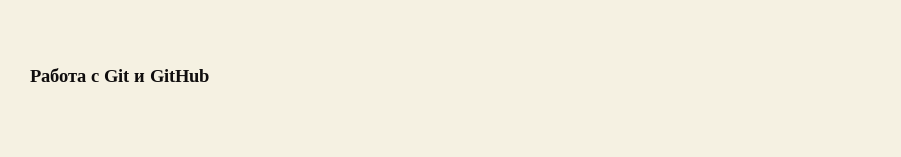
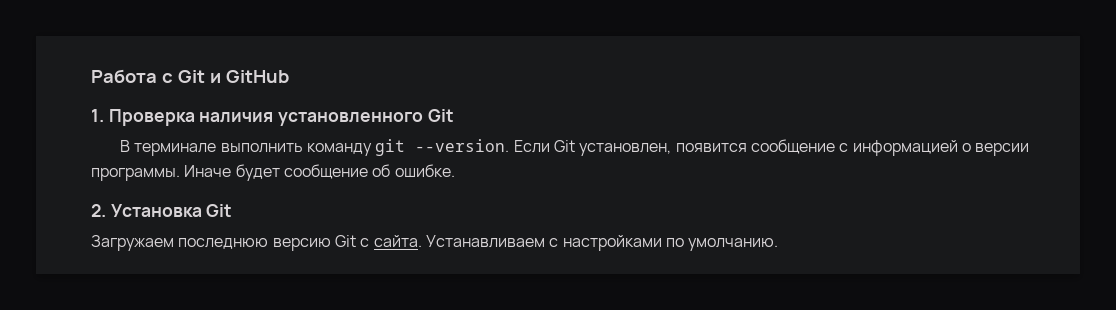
+ 1. Проверка наличия установленного Git
+ В терминале выполнить команду git --version. Если Git установлен, появится сообщение с информацией о версии программы. Иначе будет сообщение об ошибке.
+ 2. Установка Git
+ Загружаем последнюю версию Git c сайта. Устанавливаем с настройками по умолчанию.

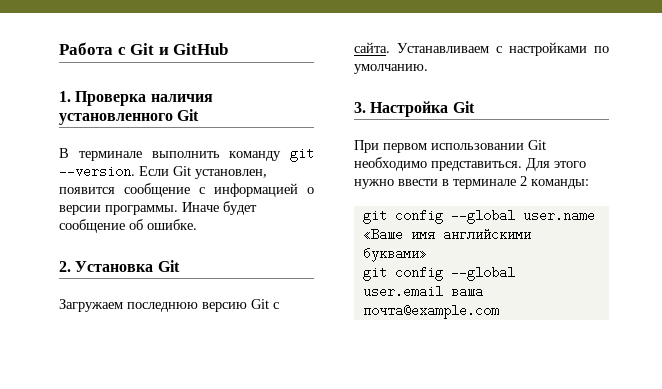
+ 3. Настройка Git
+ При первом использовании Git необходимо представиться. Для этого нужно ввести в терминале 2 команды:
+ git config --global user.name «Ваше имя английскими буквами»
+ git config --global user.email ваша почта@example.com

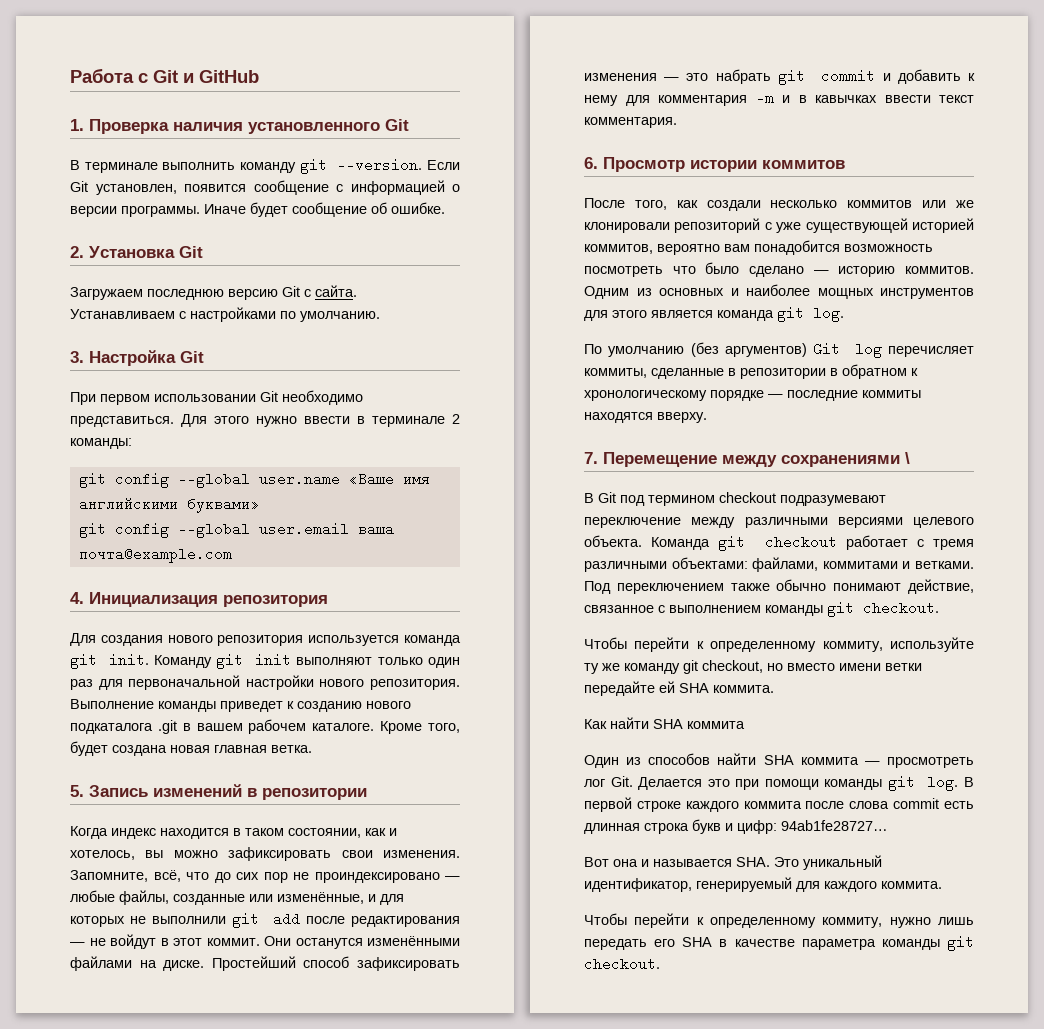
+ 4. Инициализация репозитория
+ Для создания нового репозитория используется команда git init. Команду git init выполняют только один раз для первоначальной настройки нового репозитория. Выполнение команды приведет к созданию нового подкаталога .git в вашем рабочем каталоге. Кроме того, будет создана новая главная ветка.
+ 5. Запись изменений в репозитории
+ Когда индекс находится в таком состоянии, как и хотелось, вы можно зафиксировать свои изменения. Запомните, всё, что до сих пор не проиндексировано — любые файлы, созданные или изменённые, и для которых не выполнили git add после редактирования — не войдут в этот коммит. Они останутся изменёнными файлами на диске. Простейший способ зафиксировать изменения — это набрать git commit и добавить к нему для комментария -m и в кавычках ввести текст комментария.
+ 6. Просмотр истории коммитов
+ После того, как создали несколько коммитов или же клонировали репозиторий с уже существующей историей коммитов, вероятно вам понадобится возможность посмотреть что было сделано — историю коммитов. Одним из основных и наиболее мощных инструментов для этого является команда git log.
+ По умолчанию (без аргументов) Git log перечисляет коммиты, сделанные в репозитории в обратном к хронологическому порядке — последние коммиты находятся вверху.
+ 7. Перемещение между сохранениями \
+ В Git под термином checkout подразумевают переключение между различными версиями целевого объекта. Команда git checkout работает с тремя различными объектами: файлами, коммитами и ветками. Под переключением также обычно понимают действие, связанное с выполнением команды git checkout.
+ Чтобы перейти к определенному коммиту, используйте ту же команду git checkout, но вместо имени ветки передайте ей SHA коммита.
+ Как найти SHA коммита
+ Один из способов найти SHA коммита — просмотреть лог Git. Делается это при помощи команды git log. В первой строке каждого коммита после слова commit есть длинная строка букв и цифр: 94ab1fe28727…
+ Вот она и называется SHA. Это уникальный идентификатор, генерируемый для каждого коммита.
+ Чтобы перейти к определенному коммиту, нужно лишь передать его SHA в качестве параметра команды git checkout.

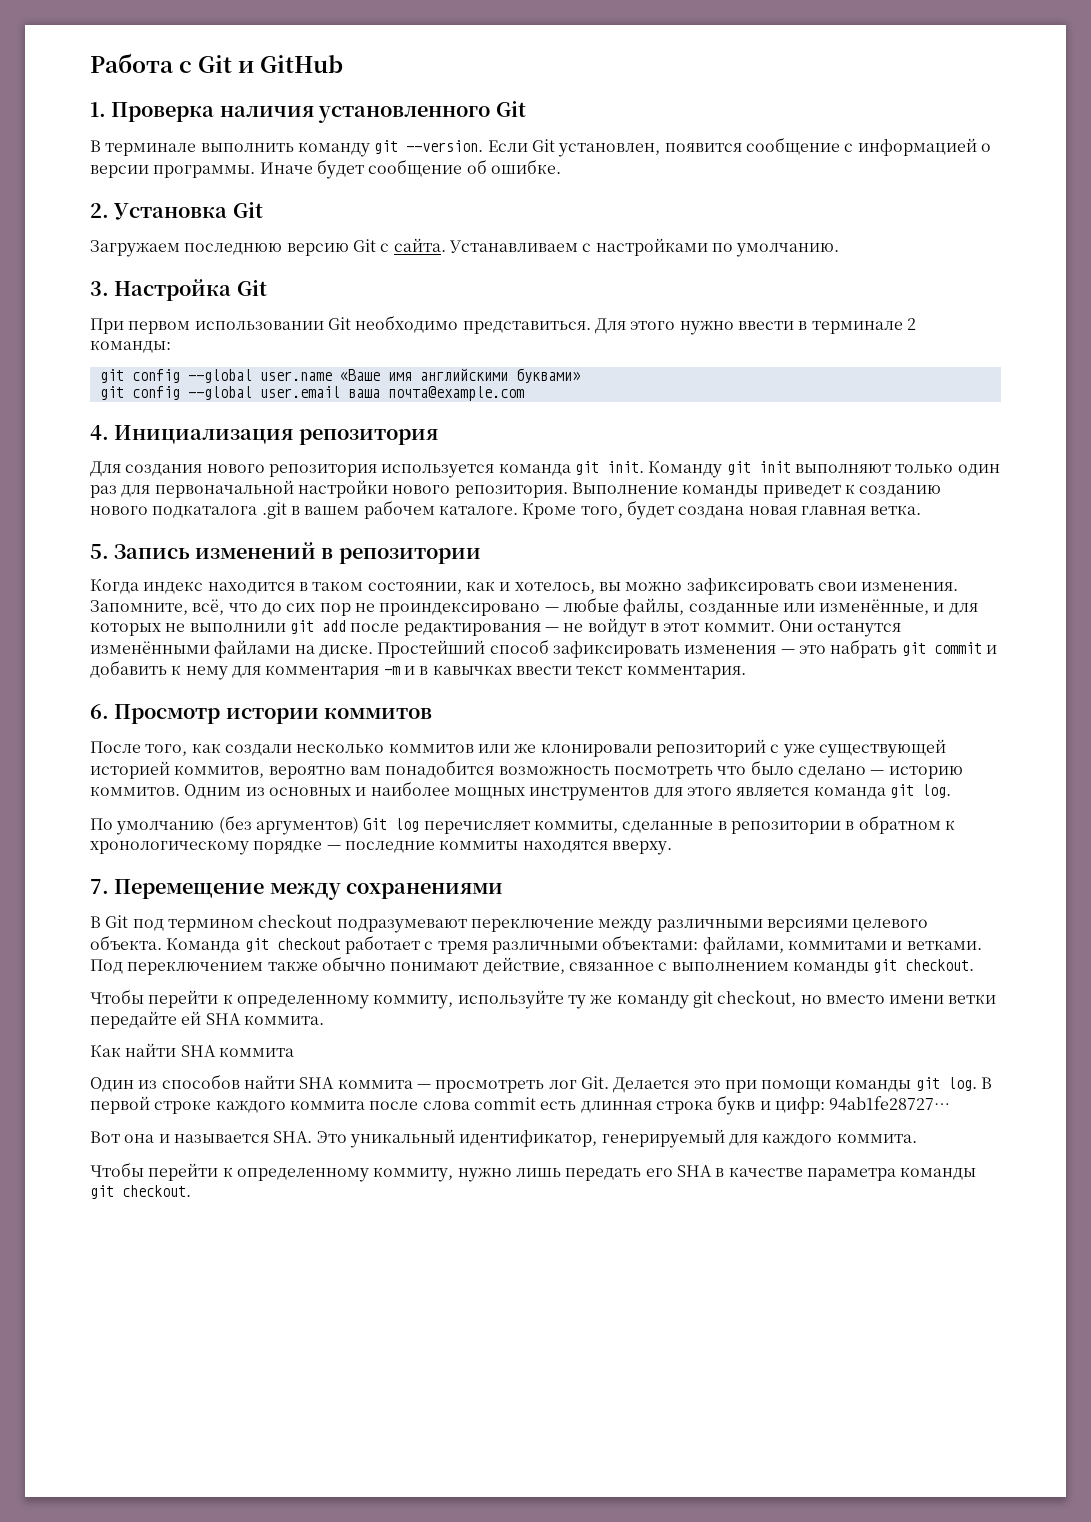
- 7. Перемещение между сохранениями \
+ 7. Перемещение между сохранениями

